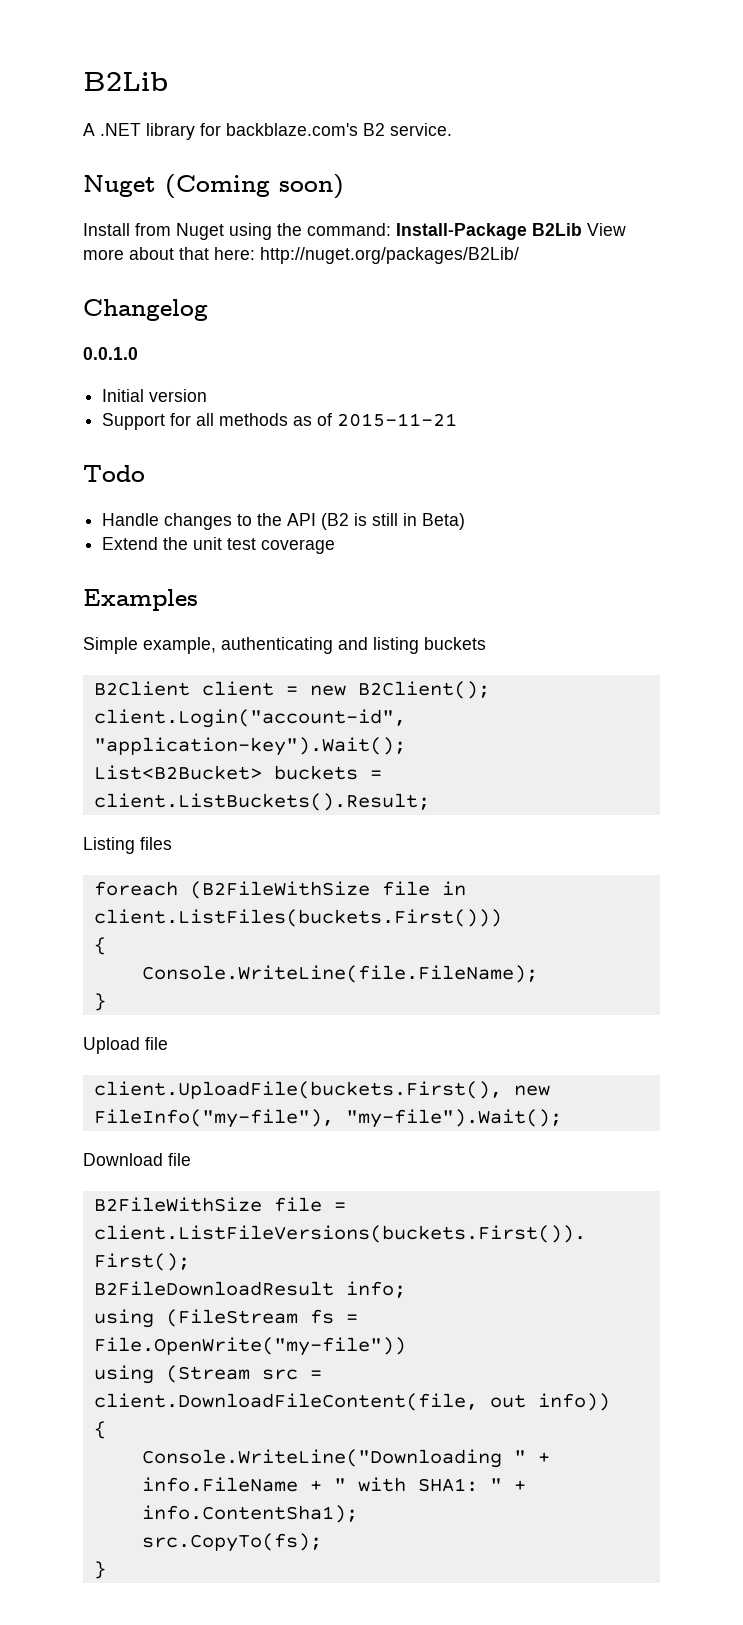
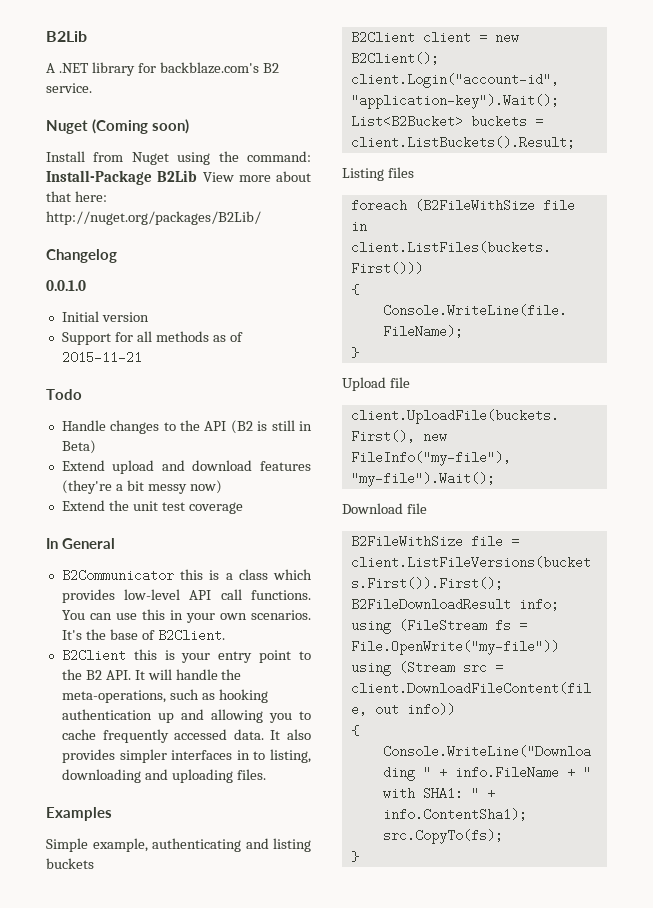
+ Extend upload and download features (they're a bit messy now)
+ In General
+ B2Communicator this is a class which provides low-level API call functions. You can use this in your own scenarios. It's the base of B2Client.
+ B2Client this is your entry point to the B2 API. It will handle the meta-operations, such as hooking authentication up and allowing you to cache frequently accessed data. It also provides simpler interfaces in to listing, downloading and uploading files.

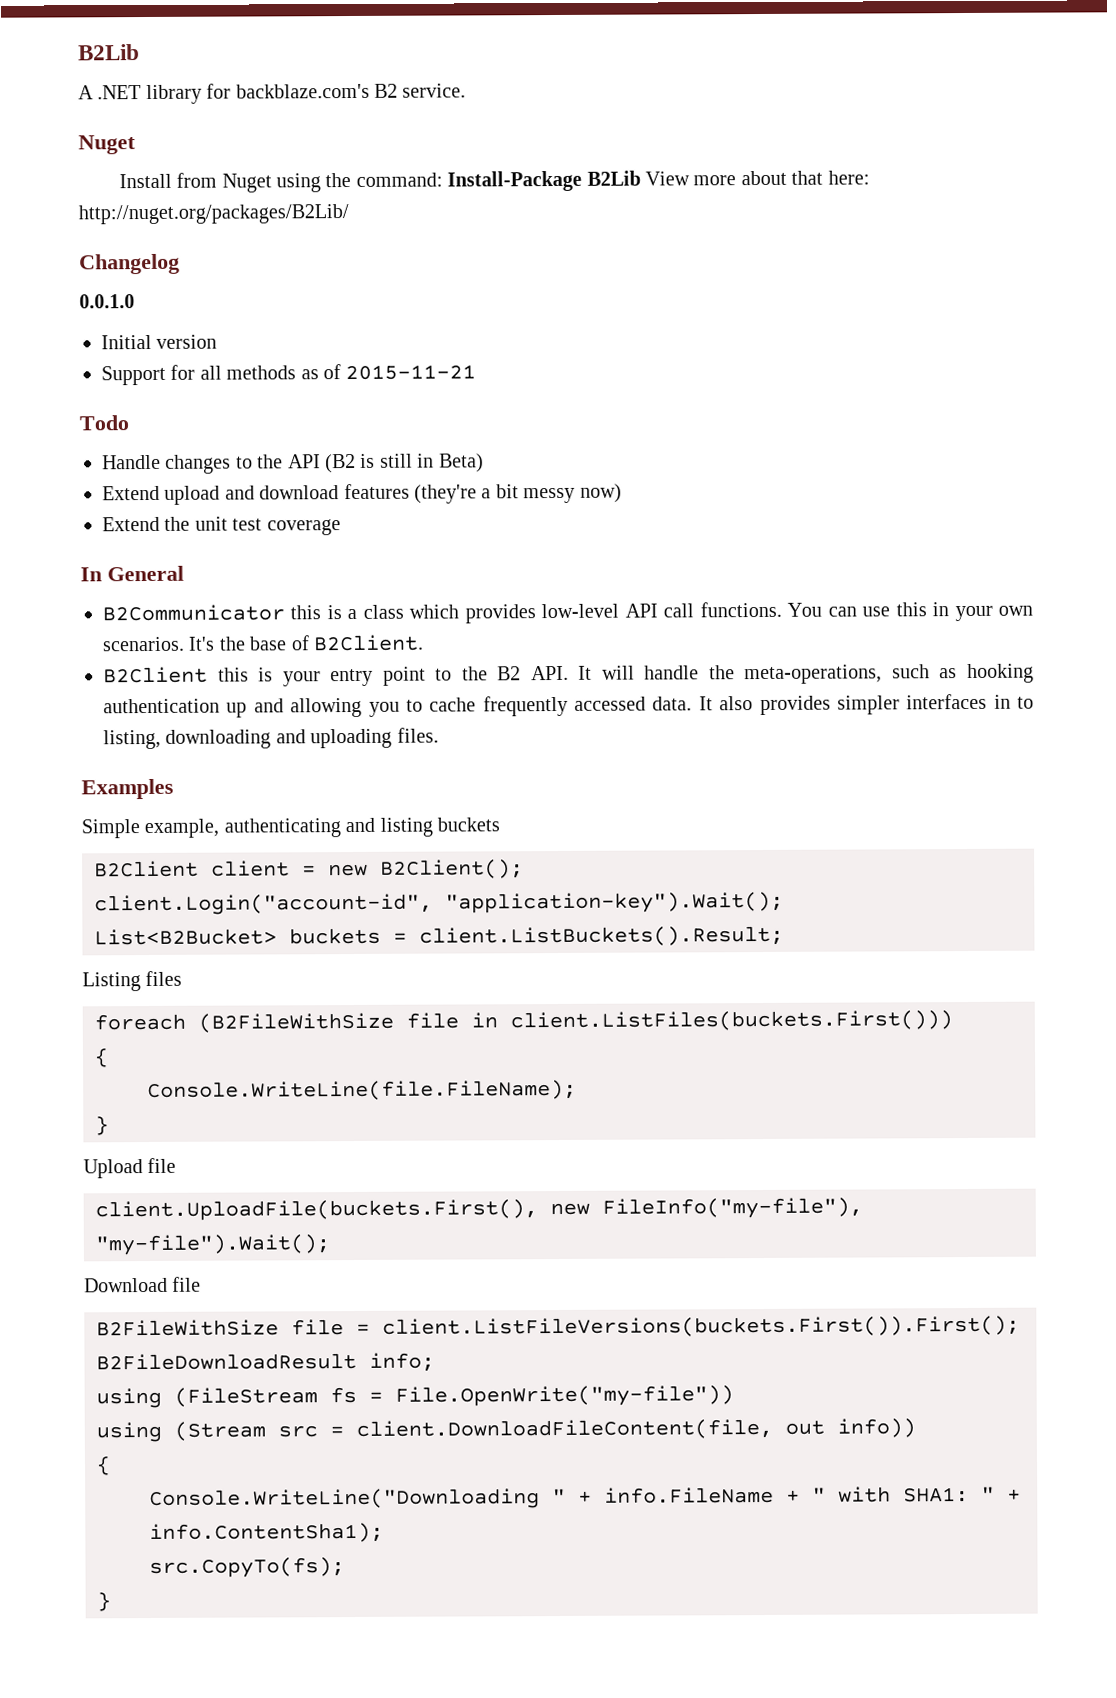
  A .NET library for backblaze.com's B2 service.
- Nuget (Coming soon)
+ Nuget

